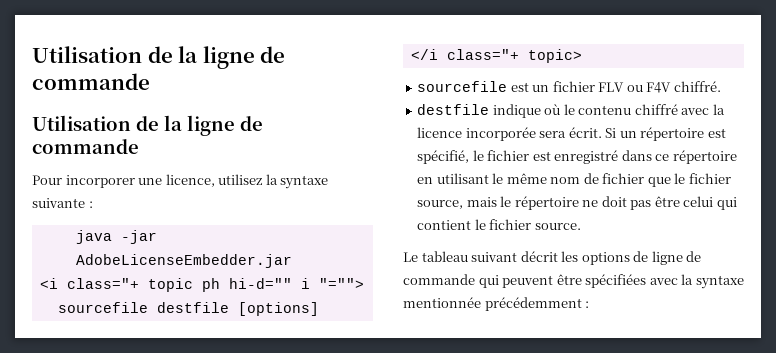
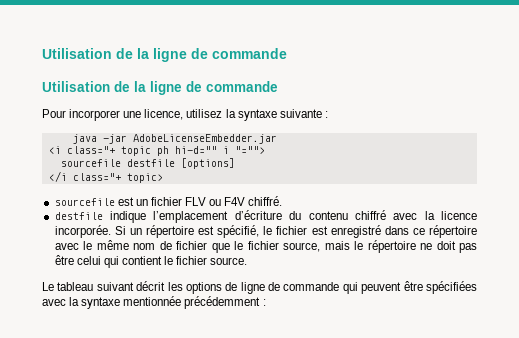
- destfile indique où le contenu chiffré avec la licence incorporée sera écrit.
+ destfile indique l’emplacement d’écriture du contenu chiffré avec la licence incorporée.
- Si un répertoire est spécifié, le fichier est enregistré dans ce répertoire en utilisant le même nom de fichier que le fichier source, mais le répertoire ne doit pas être celui qui contient le fichier source.
+ Si un répertoire est spécifié, le fichier est enregistré dans ce répertoire avec le même nom de fichier que le fichier source, mais le répertoire ne doit pas être celui qui contient le fichier source.

